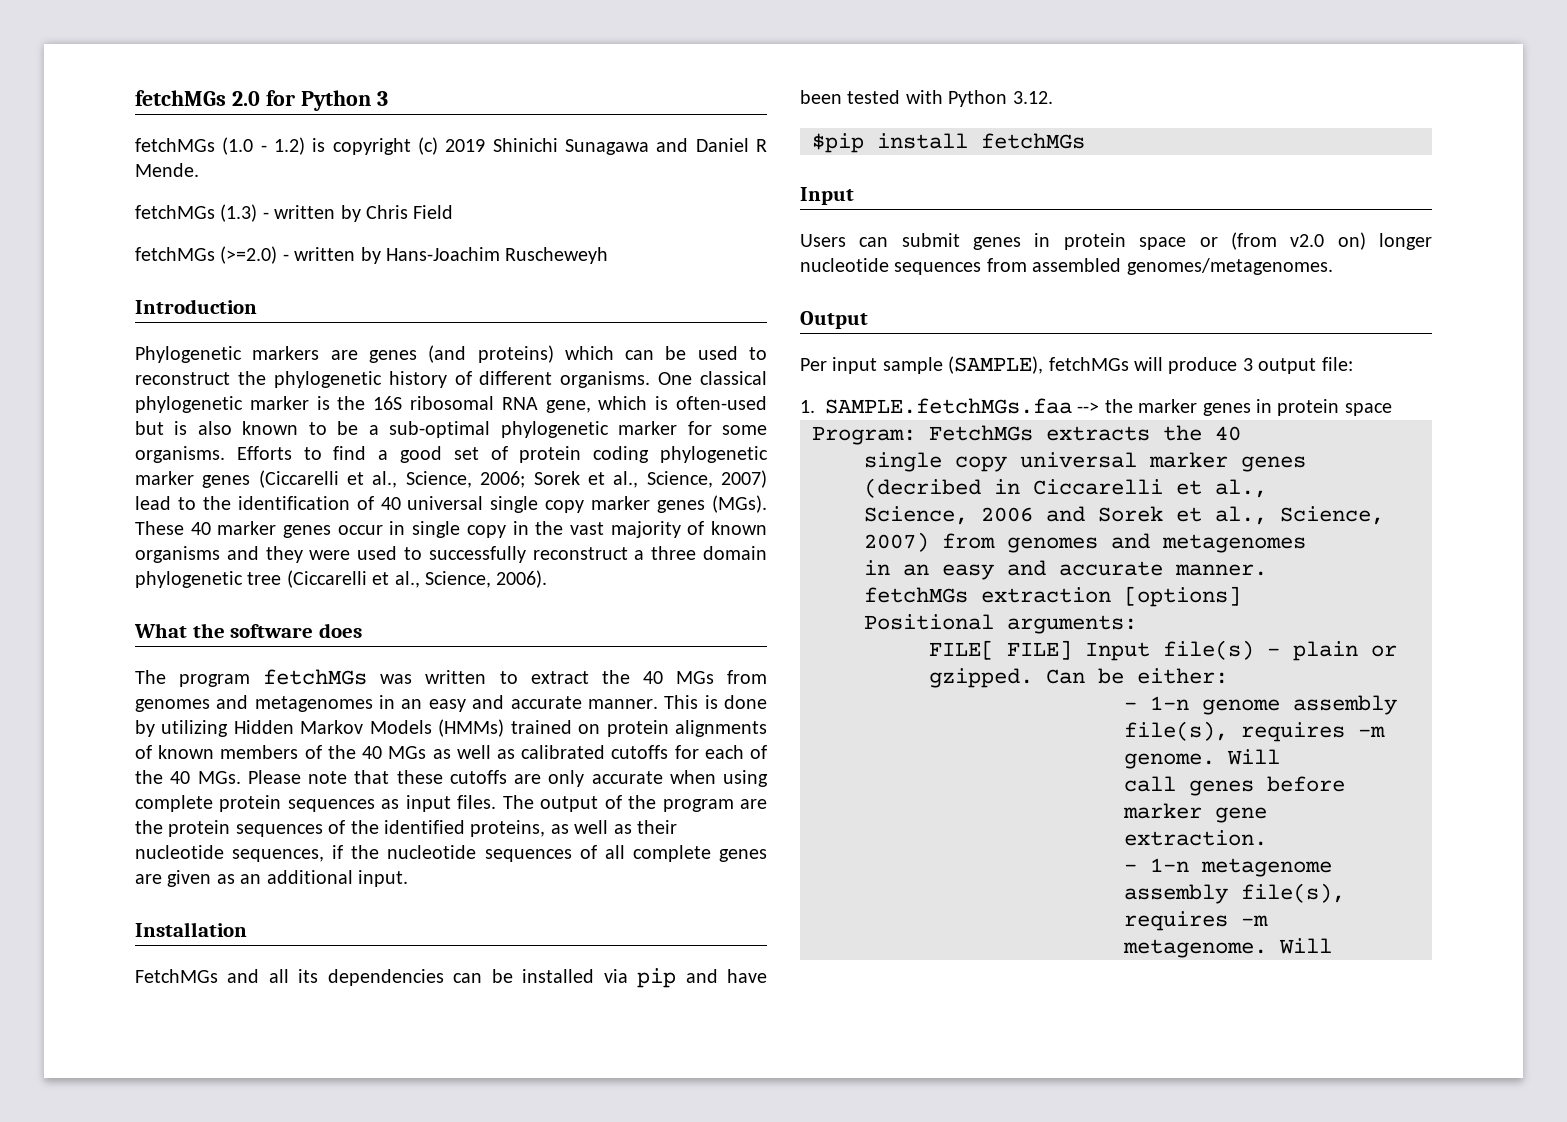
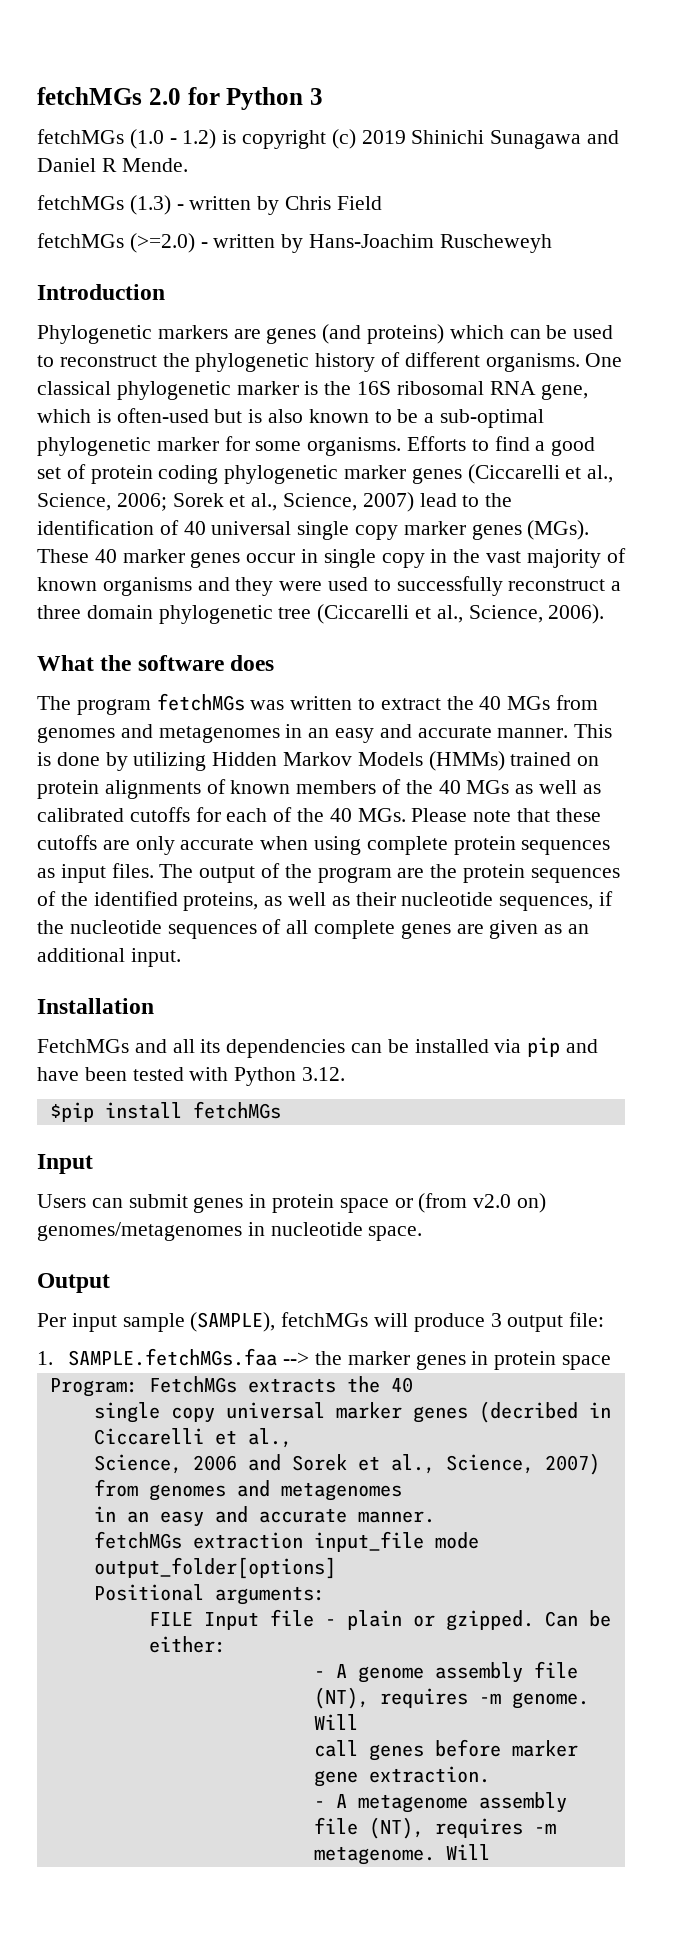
- Users can submit genes in protein space or (from v2.0 on) longer nucleotide sequences from assembled genomes/metagenomes.
+ Users can submit genes in protein space or (from v2.0 on) genomes/metagenomes in nucleotide space.
- fetchMGs extraction [options]
+ fetchMGs extraction input_file mode output_folder[options]
- FILE[ FILE] Input file(s) - plain or gzipped.
+ FILE Input file - plain or gzipped.
- - 1-n genome assembly file(s), requires -m genome.
+ - A genome assembly file (NT), requires -m genome.
- - 1-n metagenome assembly file(s), requires -m metagenome.
+ - A metagenome assembly file (NT), requires -m metagenome.

